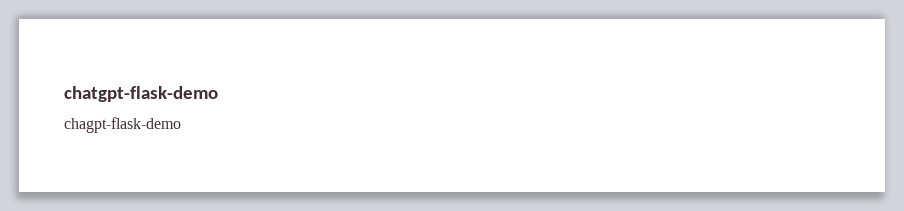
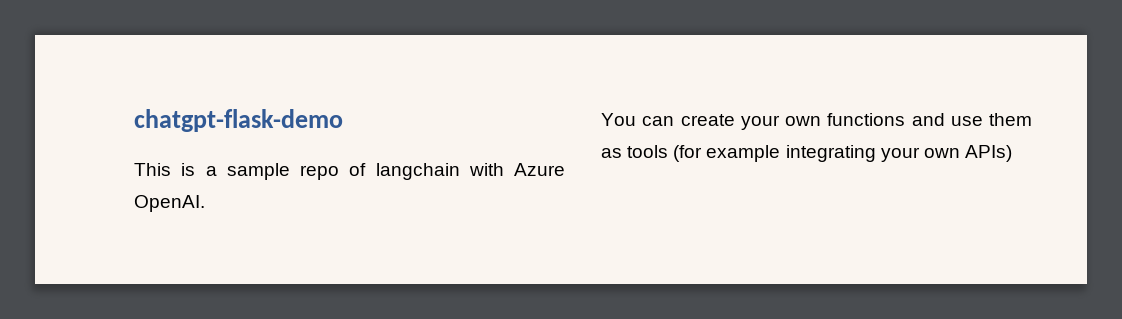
- chagpt-flask-demo
+ This is a sample repo of langchain with Azure OpenAI.
+ You can create your own functions and use them as tools (for example integrating your own APIs)

